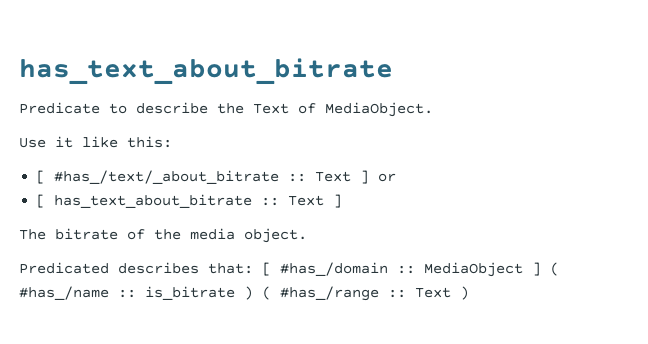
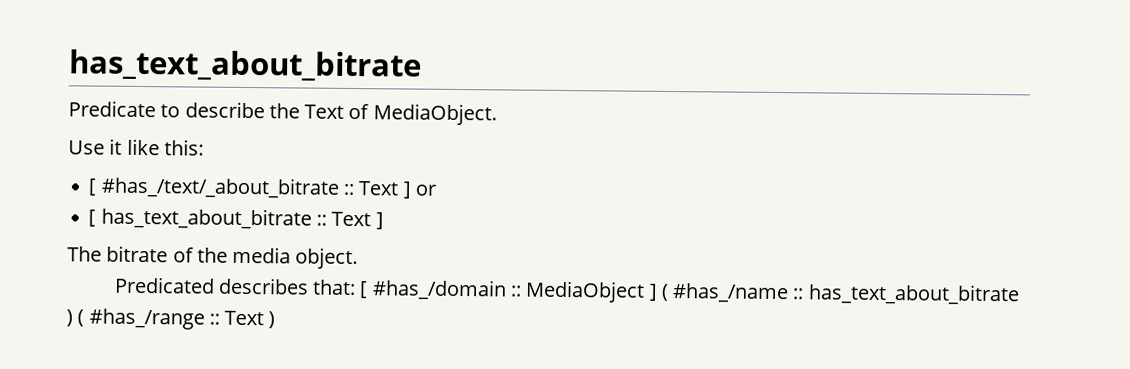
- Predicated describes that: [ #has_/domain :: MediaObject ] ( #has_/name :: is_bitrate ) ( #has_/range :: Text )
+ Predicated describes that: [ #has_/domain :: MediaObject ] ( #has_/name :: has_text_about_bitrate ) ( #has_/range :: Text )

